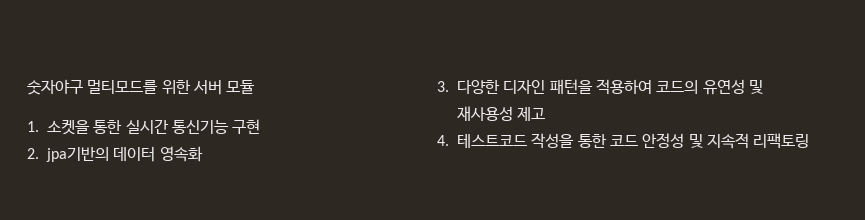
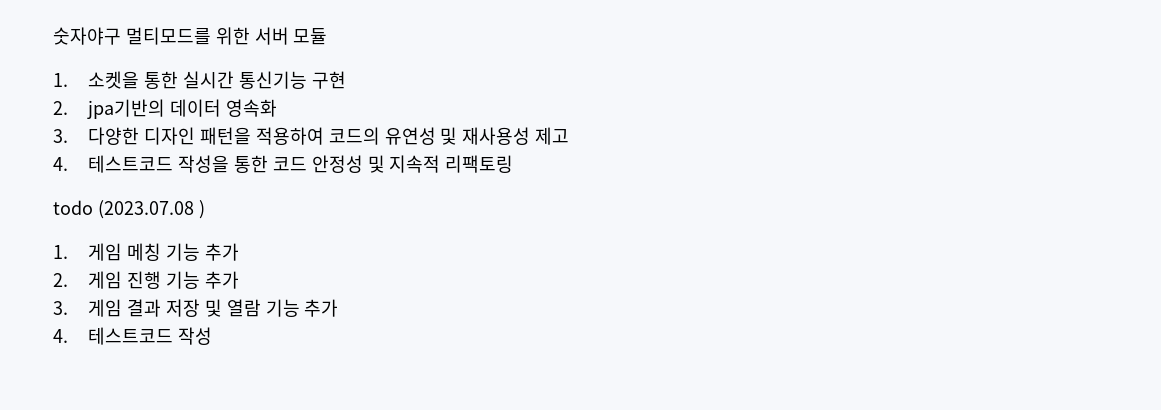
+ todo (2023.07.08 )
+ 1. 게임 메칭 기능 추가
+ 2. 게임 진행 기능 추가
+ 3. 게임 결과 저장 및 열람 기능 추가
+ 4. 테스트코드 작성

